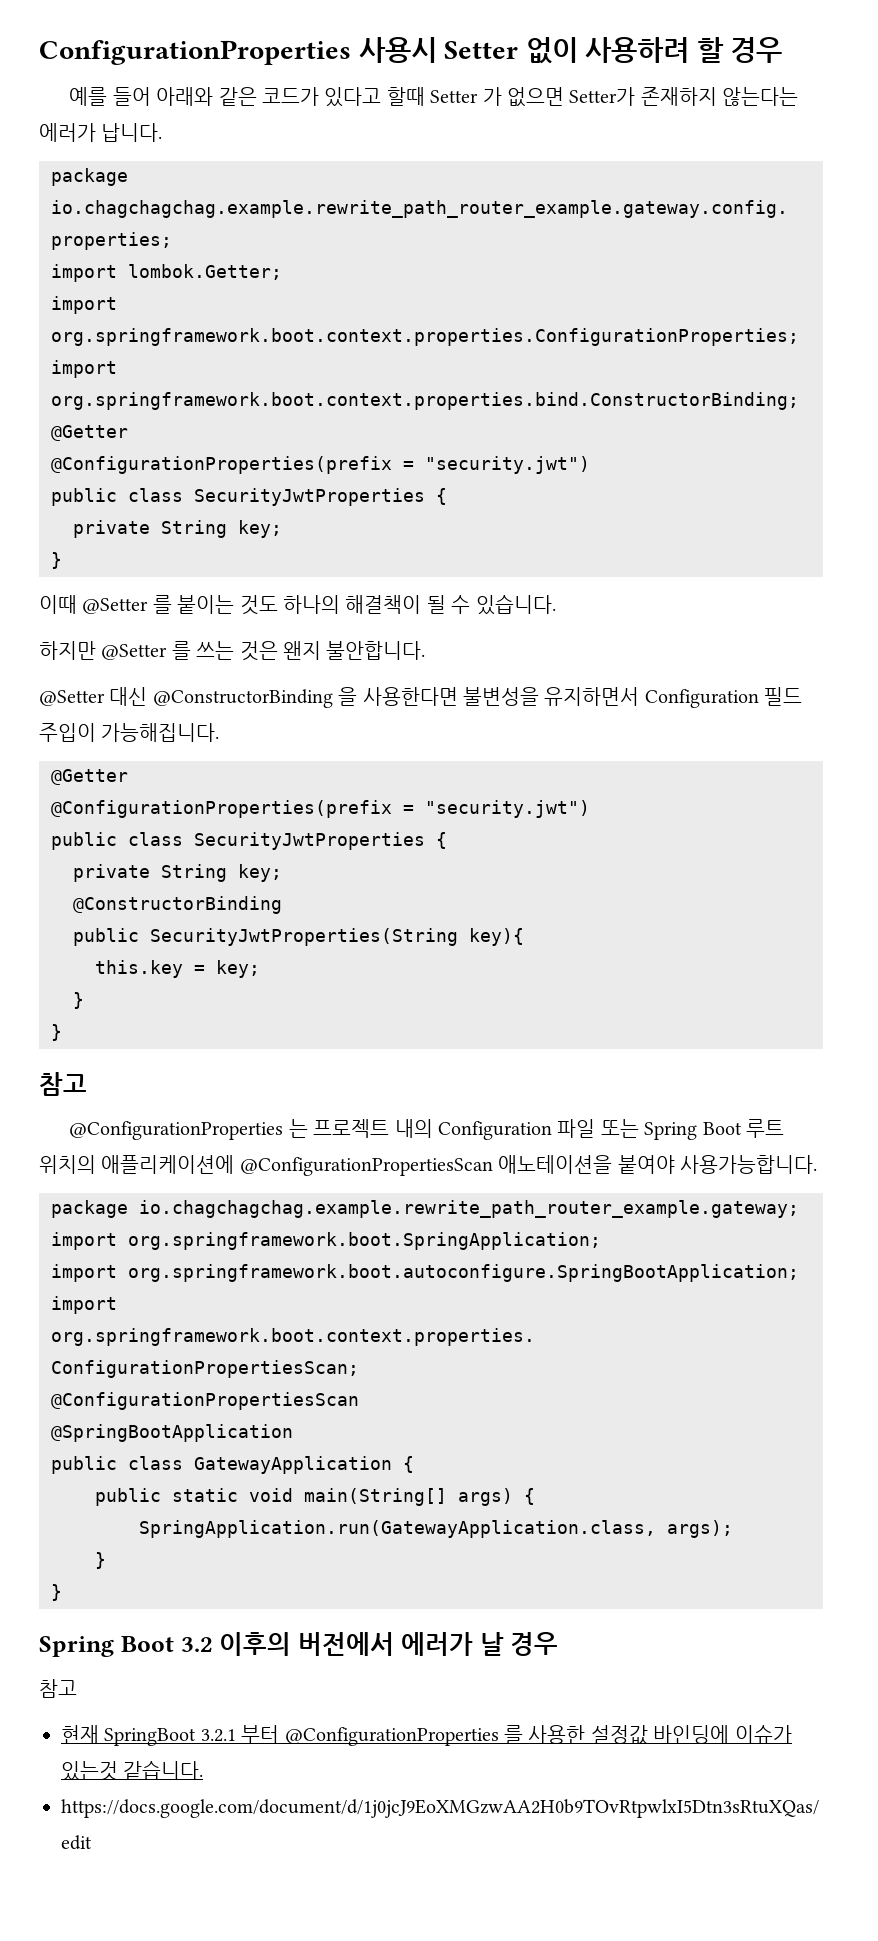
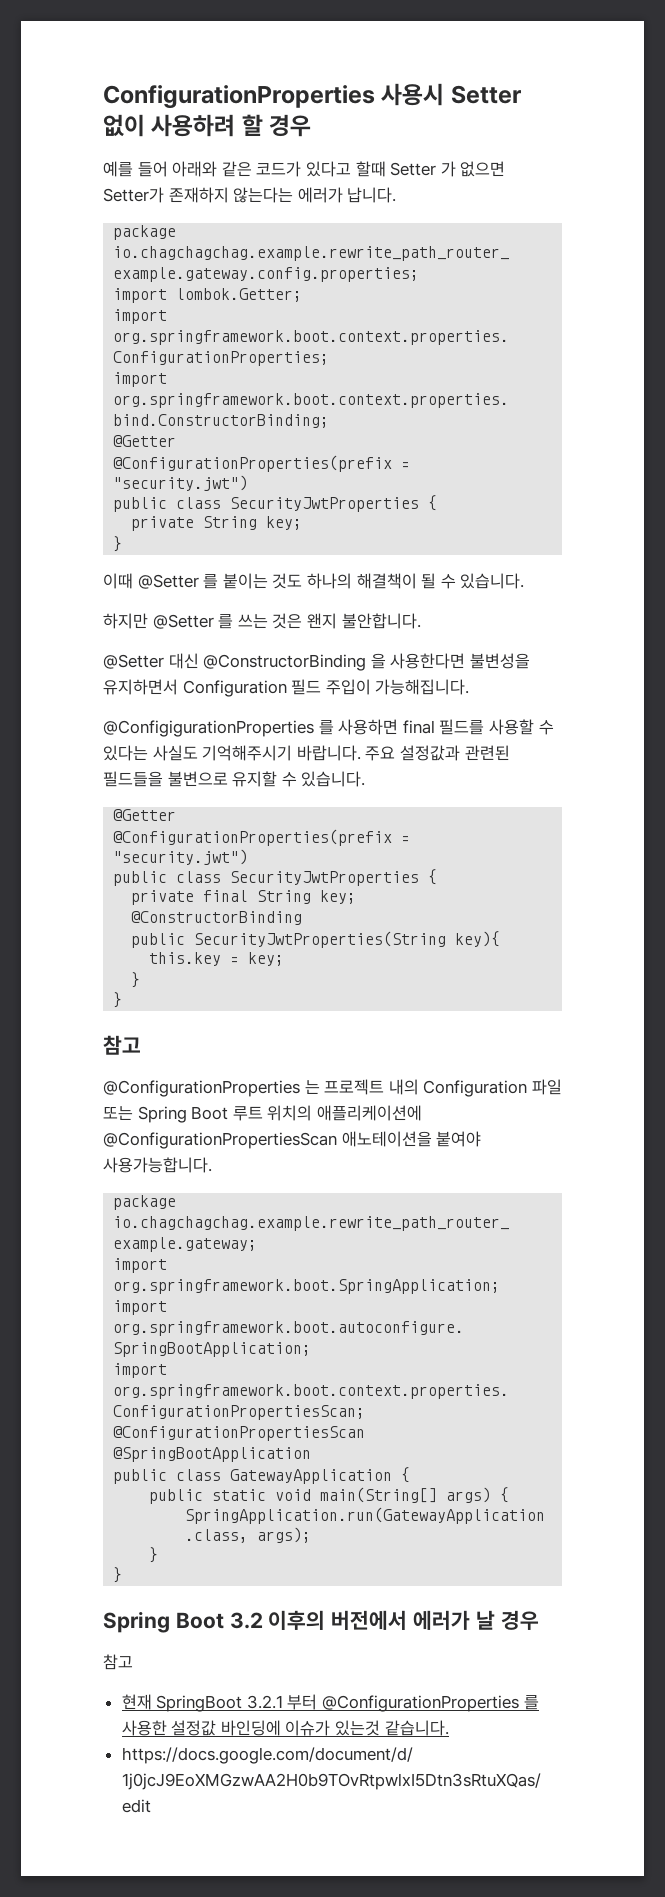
  @Setter 대신 @ConstructorBinding 을 사용한다면 불변성을 유지하면서 Configuration 필드 주입이 가능해집니다.
+ @ConfigigurationProperties 를 사용하면 final 필드를 사용할 수 있다는 사실도 기억해주시기 바랍니다. 주요 설정값과 관련된 필드들을 불변으로 유지할 수 있습니다.
  @Getter
  @ConfigurationProperties(prefix = "security.jwt")
  public class SecurityJwtProperties {
- private String key;
+ private final String key;

